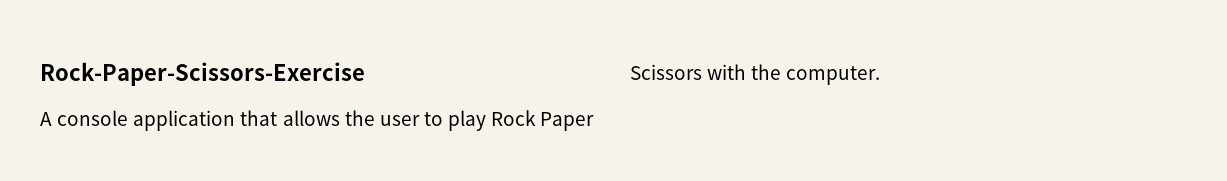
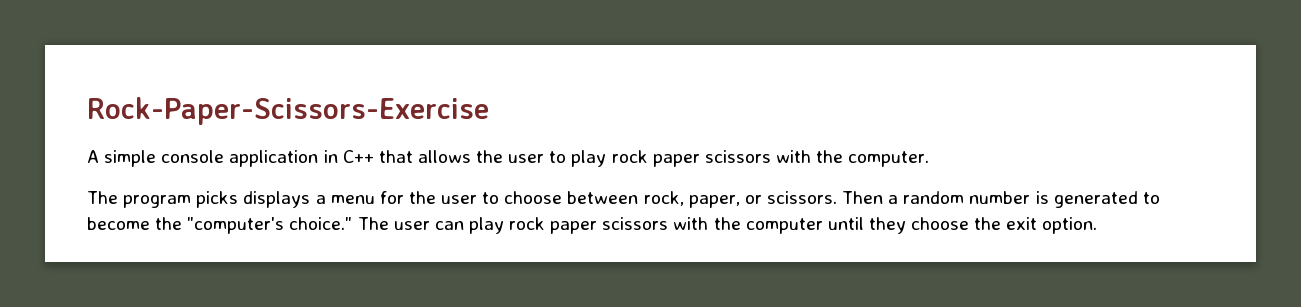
- A console application that allows the user to play Rock Paper Scissors with the computer.
+ A simple console application in C++ that allows the user to play rock paper scissors with the computer.
+ The program picks displays a menu for the user to choose between rock, paper, or scissors. Then a random number is generated to become the "computer's choice." The user can play rock paper scissors with the computer until they choose the exit option.

